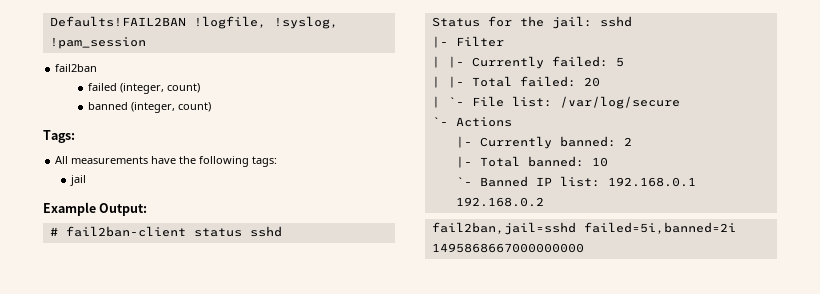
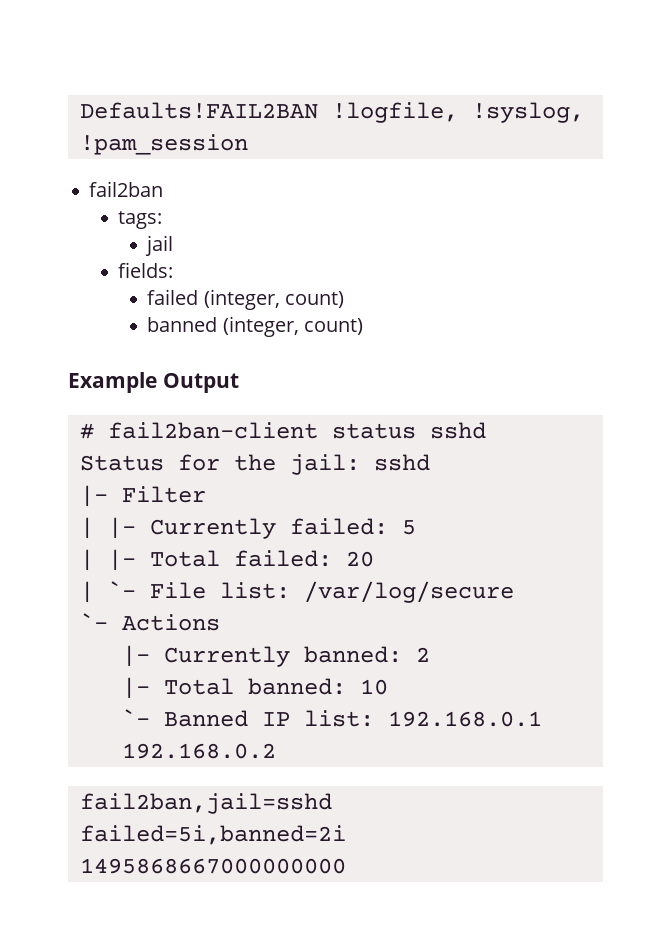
+ tags:
+ jail
+ fields:
- Tags:
- All measurements have the following tags:
- jail
- Example Output:
+ Example Output

